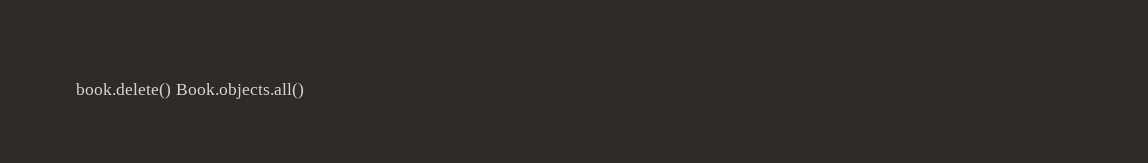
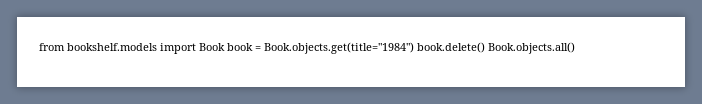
- book.delete() Book.objects.all()
+ from bookshelf.models import Book book = Book.objects.get(title="1984") book.delete() Book.objects.all()

